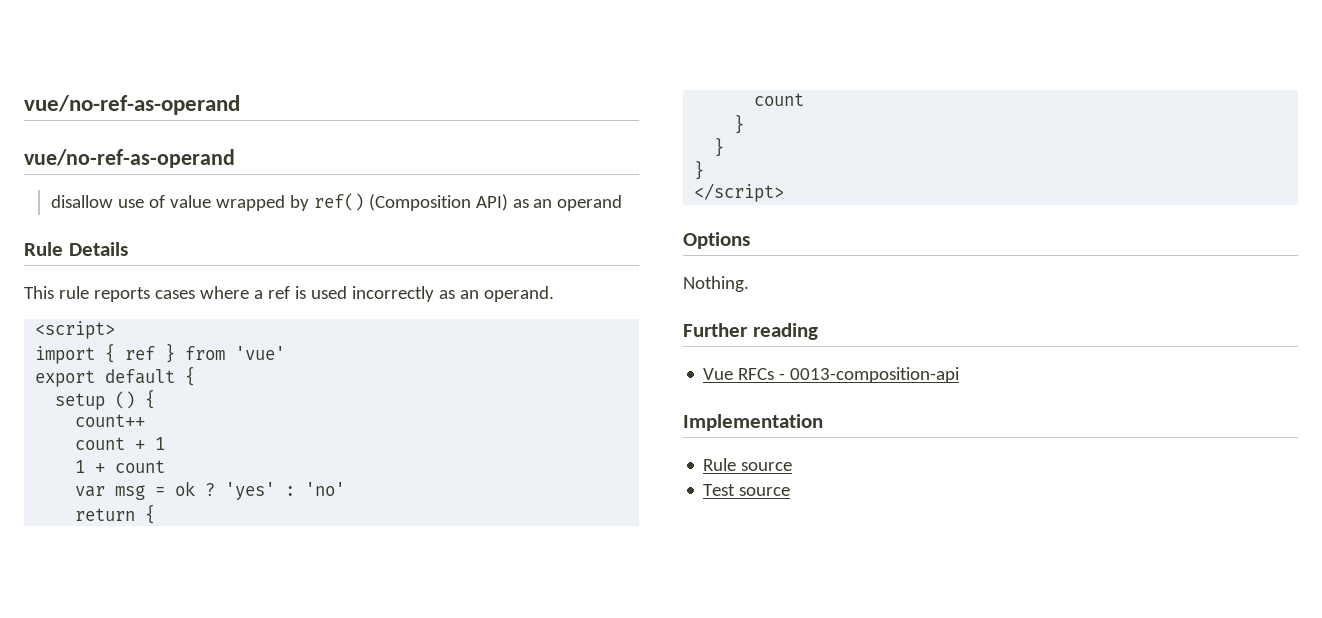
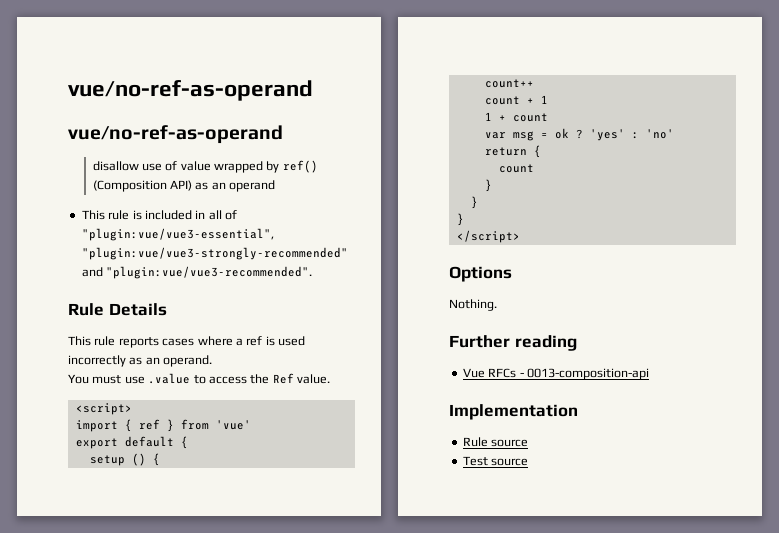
+ This rule is included in all of "plugin:vue/vue3-essential", "plugin:vue/vue3-strongly-recommended" and "plugin:vue/vue3-recommended".
+ You must use .value to access the Ref value.

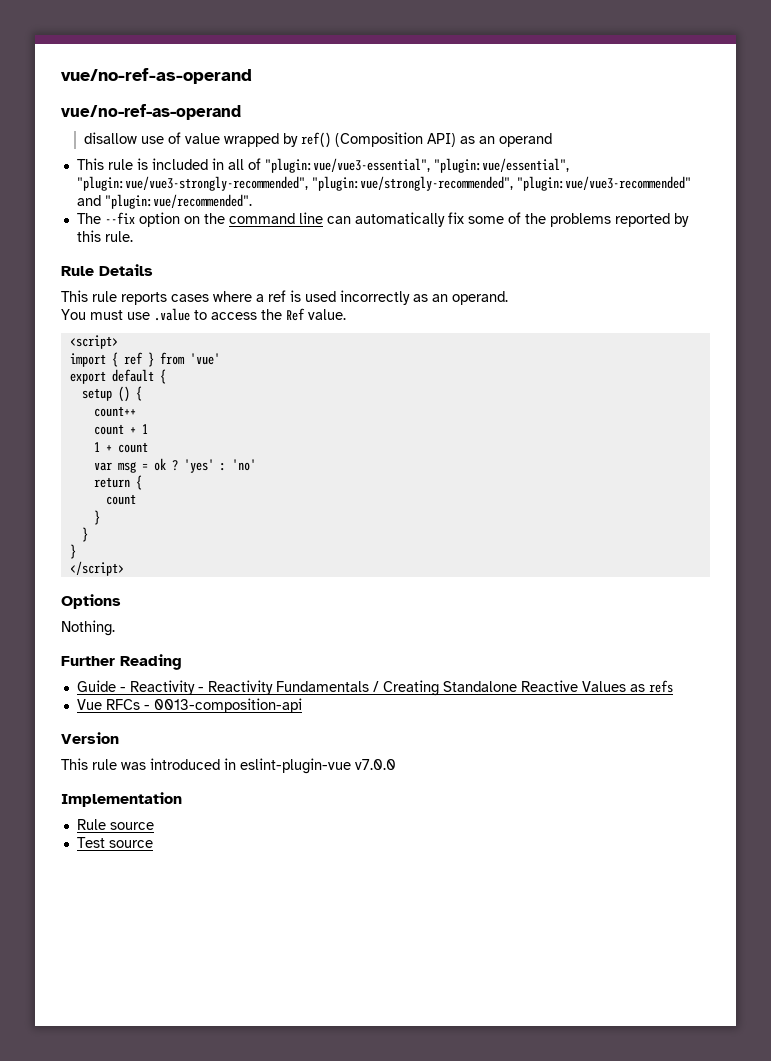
- This rule is included in all of "plugin:vue/vue3-essential", "plugin:vue/vue3-strongly-recommended" and "plugin:vue/vue3-recommended".
+ This rule is included in all of "plugin:vue/vue3-essential", "plugin:vue/essential", "plugin:vue/vue3-strongly-recommended", "plugin:vue/strongly-recommended", "plugin:vue/vue3-recommended" and "plugin:vue/recommended".
+ The --fix option on the command line can automatically fix some of the problems reported by this rule.
- Further reading
+ Further Reading
+ Guide - Reactivity - Reactivity Fundamentals / Creating Standalone Reactive Values as refs
  Vue RFCs - 0013-composition-api
+ Version
+ This rule was introduced in eslint-plugin-vue v7.0.0

